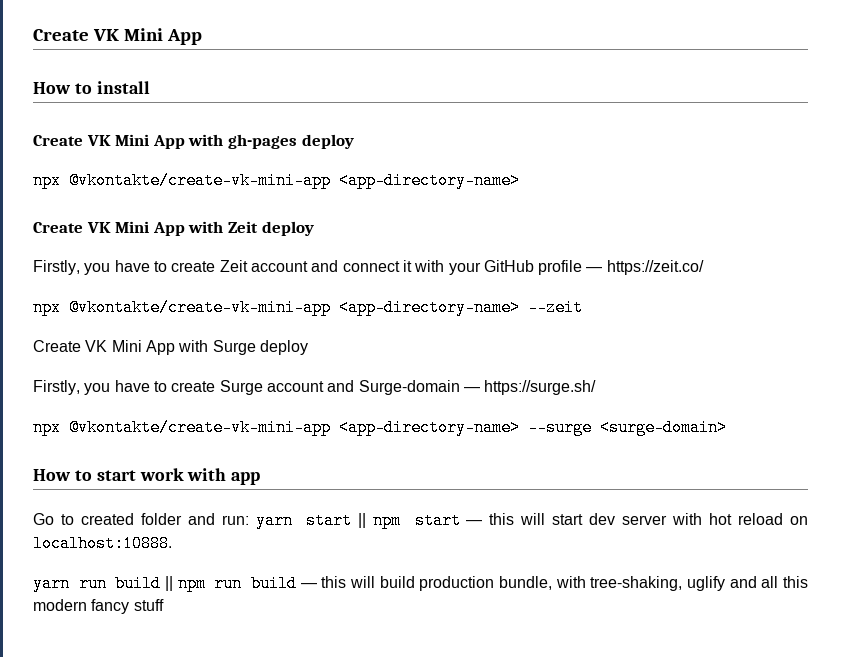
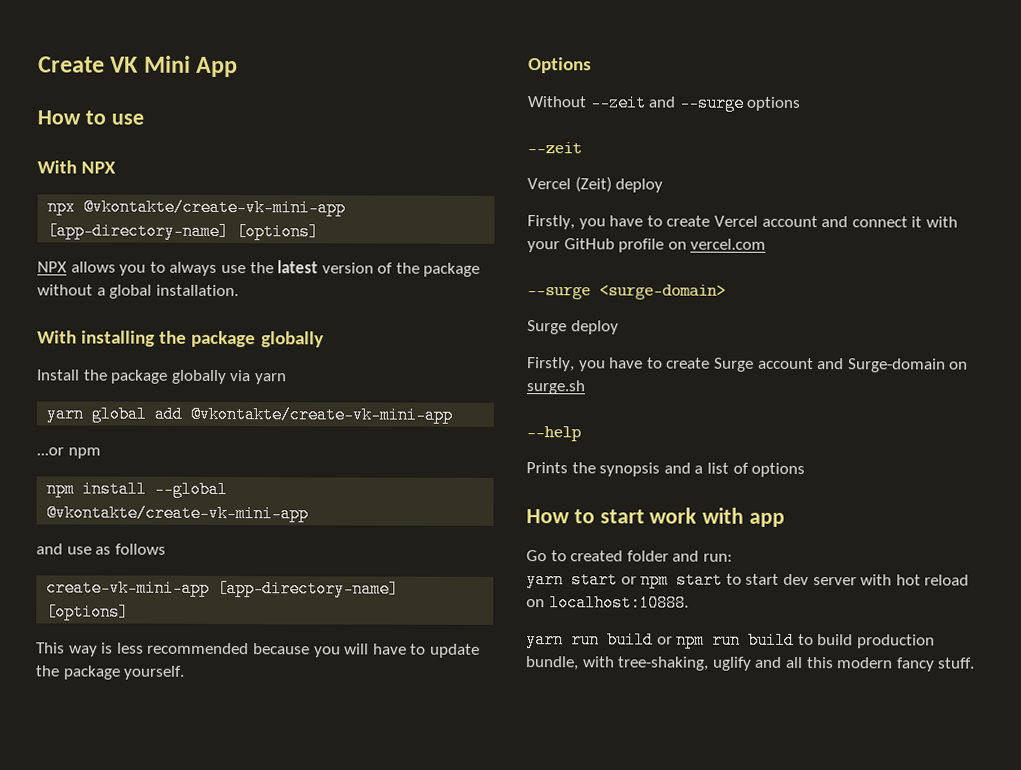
- How to install
- Create VK Mini App with gh-pages deploy
- npx @vkontakte/create-vk-mini-app <app-directory-name>
- Create VK Mini App with Zeit deploy
- Firstly, you have to create Zeit account and connect it with your GitHub profile — https://zeit.co/
- npx @vkontakte/create-vk-mini-app <app-directory-name> --zeit
- Create VK Mini App with Surge deploy
+ How to use
+ With NPX
+ npx @vkontakte/create-vk-mini-app [app-directory-name] [options]
+ NPX allows you to always use the latest version of the package without a global installation.
+ With installing the package globally
+ Install the package globally via yarn
+ yarn global add @vkontakte/create-vk-mini-app
+ ...or npm
+ npm install --global @vkontakte/create-vk-mini-app
+ and use as follows
+ create-vk-mini-app [app-directory-name] [options]
+ This way is less recommended because you will have to update the package yourself.
+ Options
+ Without --zeit and --surge options
+ --zeit
+ Vercel (Zeit) deploy
+ Firstly, you have to create Vercel account and connect it with your GitHub profile on vercel.com
+ --surge <surge-domain>
+ Surge deploy
- Firstly, you have to create Surge account and Surge-domain — https://surge.sh/
- npx @vkontakte/create-vk-mini-app <app-directory-name> --surge <surge-domain>
+ Firstly, you have to create Surge account and Surge-domain on surge.sh
+ --help
+ Prints the synopsis and a list of options
- Go to created folder and run: yarn start || npm start — this will start dev server with hot reload on localhost:10888.
+ Go to created folder and run:
+ yarn start or npm start to start dev server with hot reload on localhost:10888.
- yarn run build || npm run build — this will build production bundle, with tree-shaking, uglify and all this modern fancy stuff
+ yarn run build or npm run build to build production bundle, with tree-shaking, uglify and all this modern fancy stuff.

